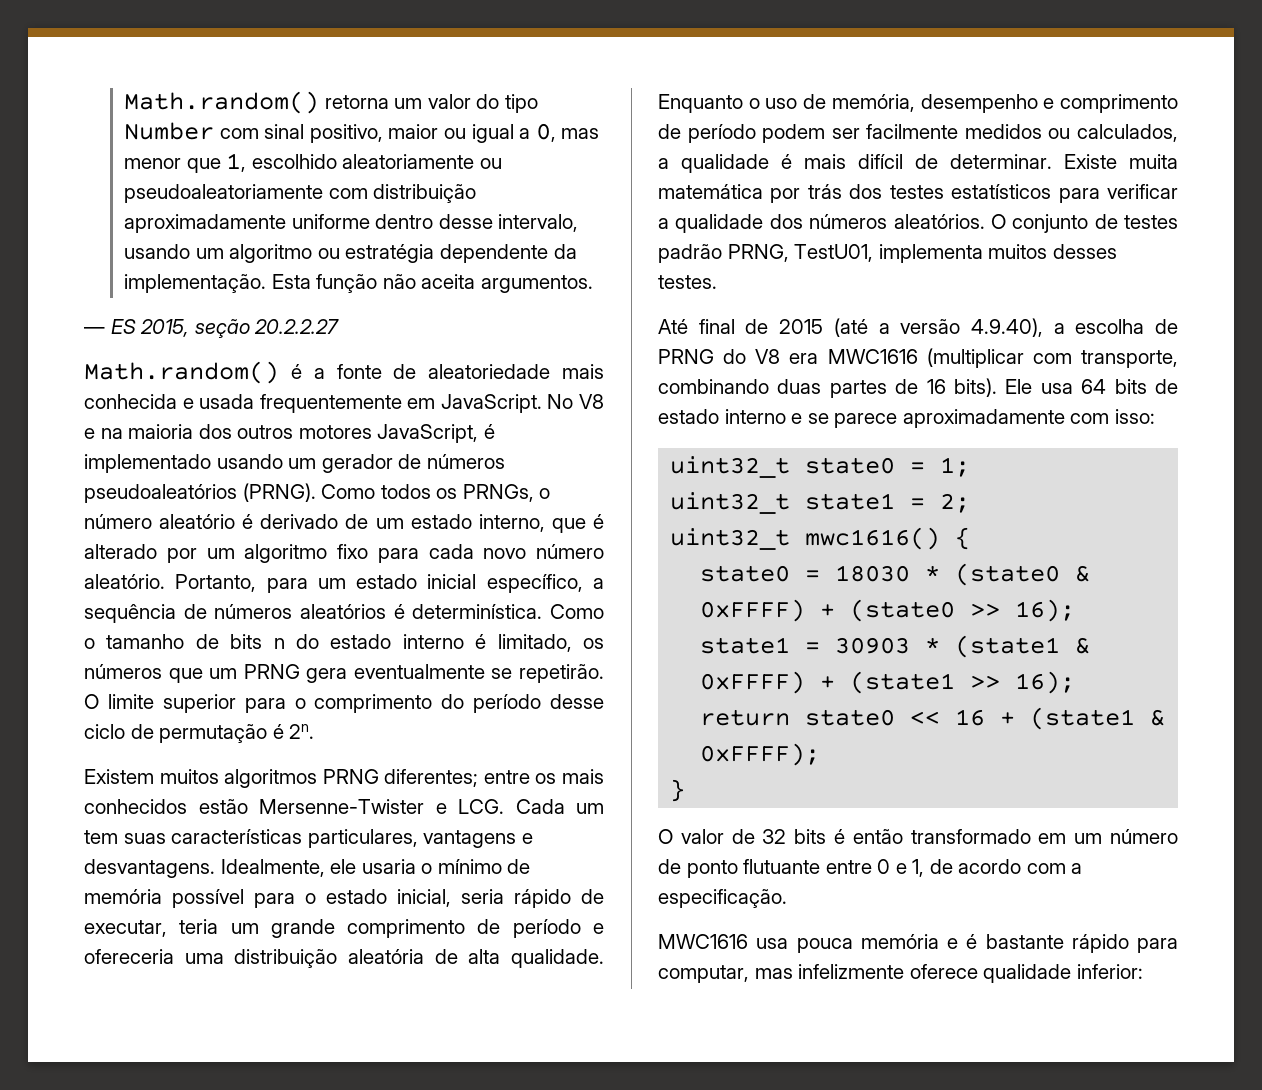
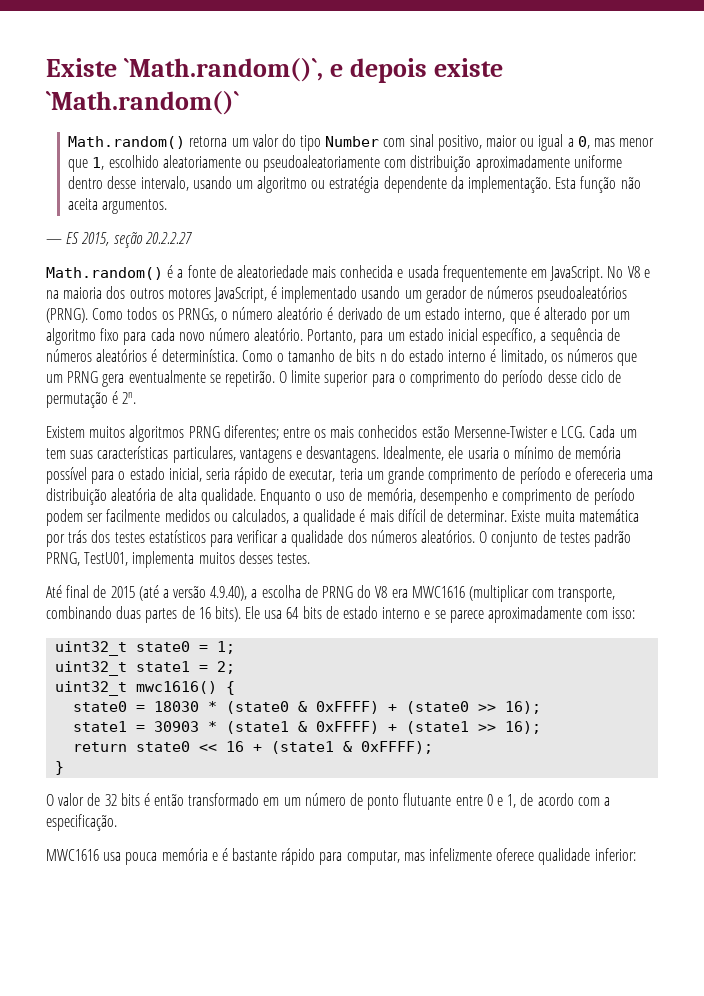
+ Existe `Math.random()`, e depois existe `Math.random()`

